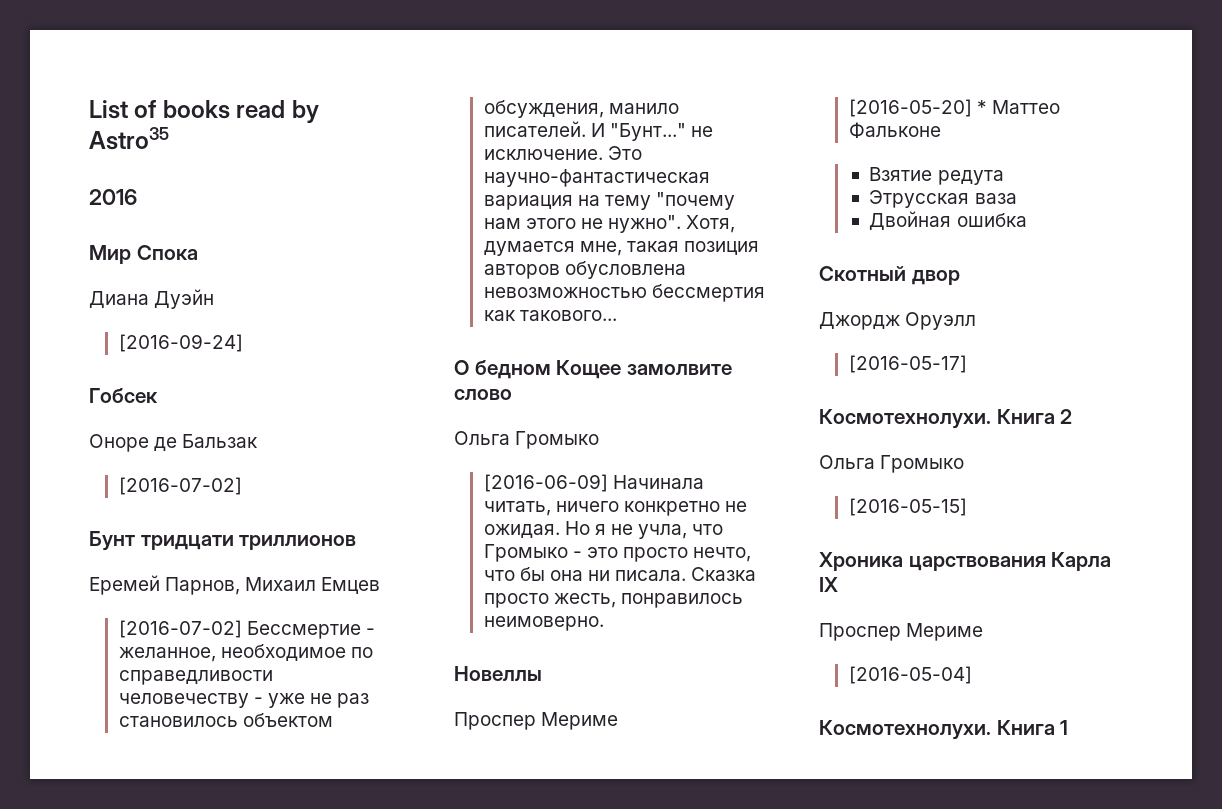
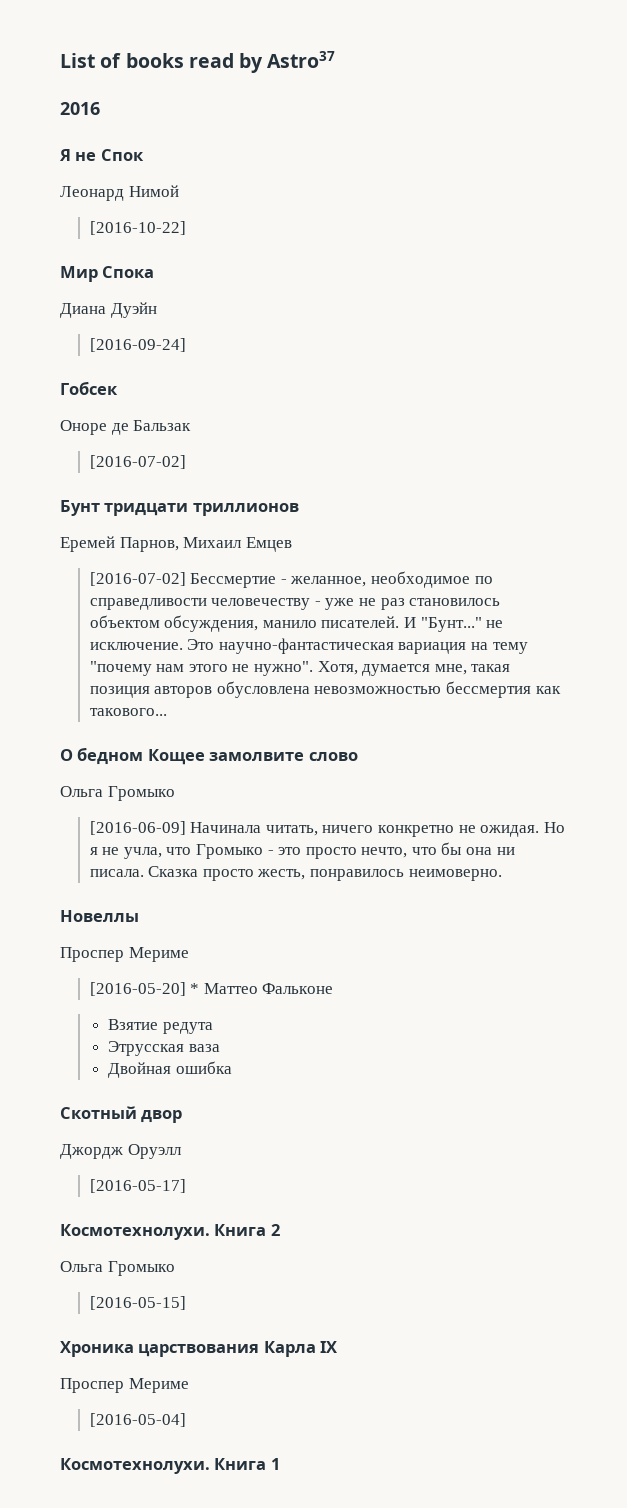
- List of books read by Astro35
+ List of books read by Astro37
+ Я не Спок
+ Леонард Нимой
+ [2016-10-22]

